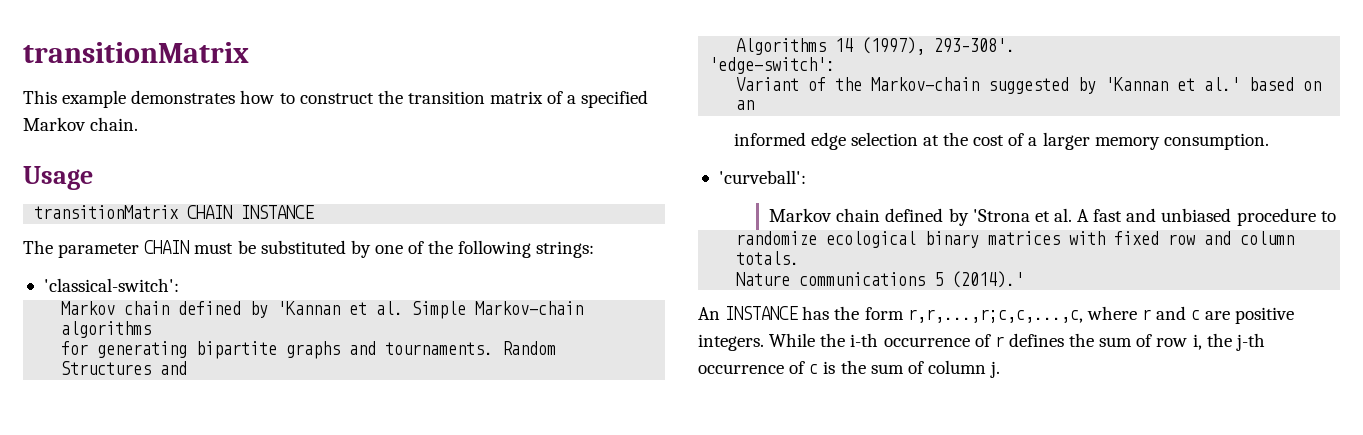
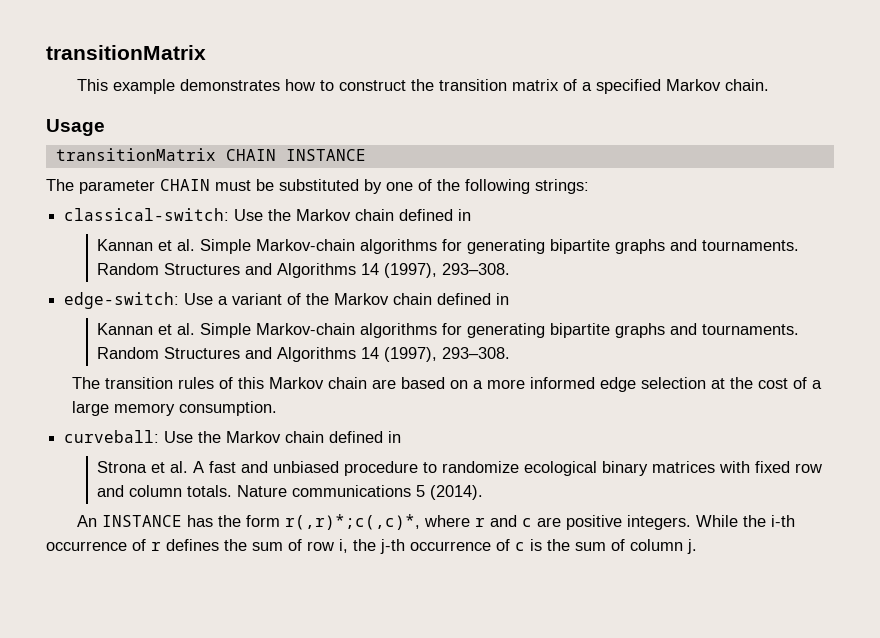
- 'classical-switch':
- Markov chain defined by 'Kannan et al. Simple Markov-chain algorithms
- for generating bipartite graphs and tournaments. Random Structures and
- Algorithms 14 (1997), 293–308'.
- 'edge-switch':
- Variant of the Markov-chain suggested by 'Kannan et al.' based on an
- informed edge selection at the cost of a larger memory consumption.
+ classical-switch: Use the Markov chain defined in
+ Kannan et al. Simple Markov-chain algorithms for generating bipartite graphs and tournaments. Random Structures and Algorithms 14 (1997), 293–308.
+ edge-switch: Use a variant of the Markov chain defined in
+ Kannan et al. Simple Markov-chain algorithms for generating bipartite graphs and tournaments. Random Structures and Algorithms 14 (1997), 293–308.
+ The transition rules of this Markov chain are based on a more informed edge selection at the cost of a large memory consumption.
- 'curveball':
- Markov chain defined by 'Strona et al. A fast and unbiased procedure to
- randomize ecological binary matrices with fixed row and column totals.
- Nature communications 5 (2014).'
+ curveball: Use the Markov chain defined in
+ Strona et al. A fast and unbiased procedure to randomize ecological binary matrices with fixed row and column totals. Nature communications 5 (2014).
- An INSTANCE has the form r,r,...,r;c,c,...,c, where r and c are positive integers.
+ An INSTANCE has the form r(,r)*;c(,c)*, where r and c are positive integers.

